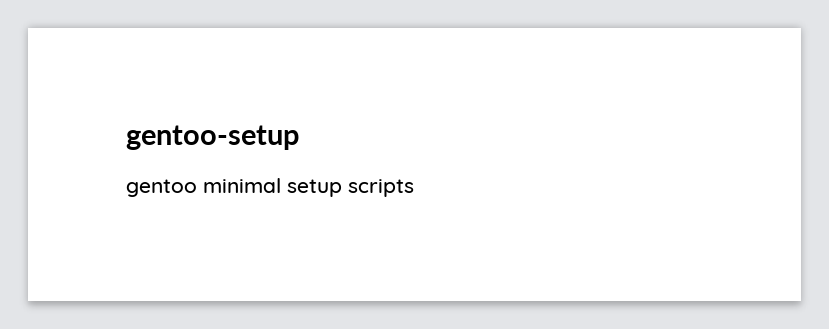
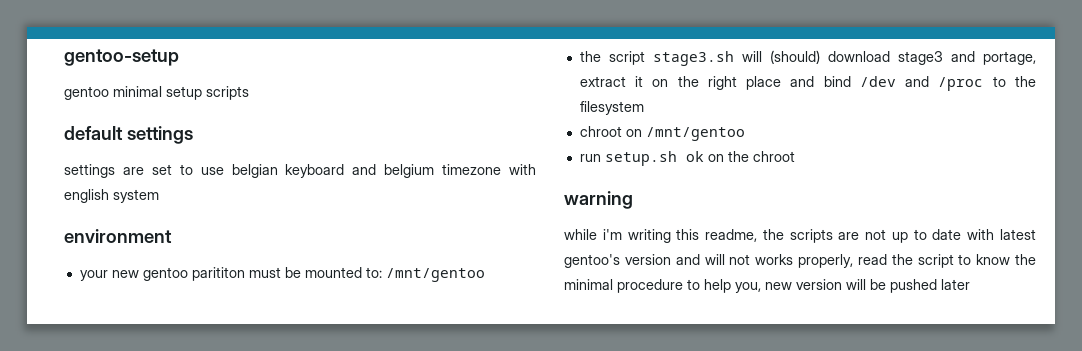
+ default settings
+ settings are set to use belgian keyboard and belgium timezone with english system
+ environment
+ your new gentoo parititon must be mounted to: /mnt/gentoo
+ the script stage3.sh will (should) download stage3 and portage, extract it on the right place and bind /dev and /proc to the filesystem
+ chroot on /mnt/gentoo
+ run setup.sh ok on the chroot
+ warning
+ while i'm writing this readme, the scripts are not up to date with latest gentoo's version and will not works properly, read the script to know the minimal procedure to help you, new version will be pushed later

